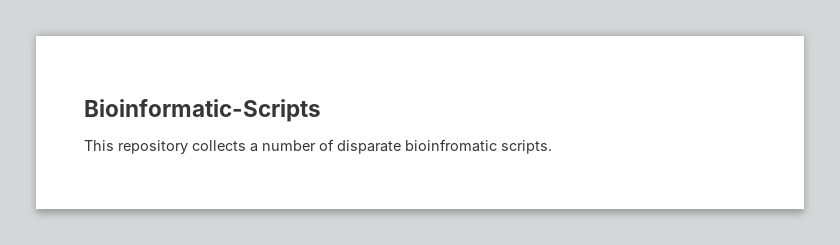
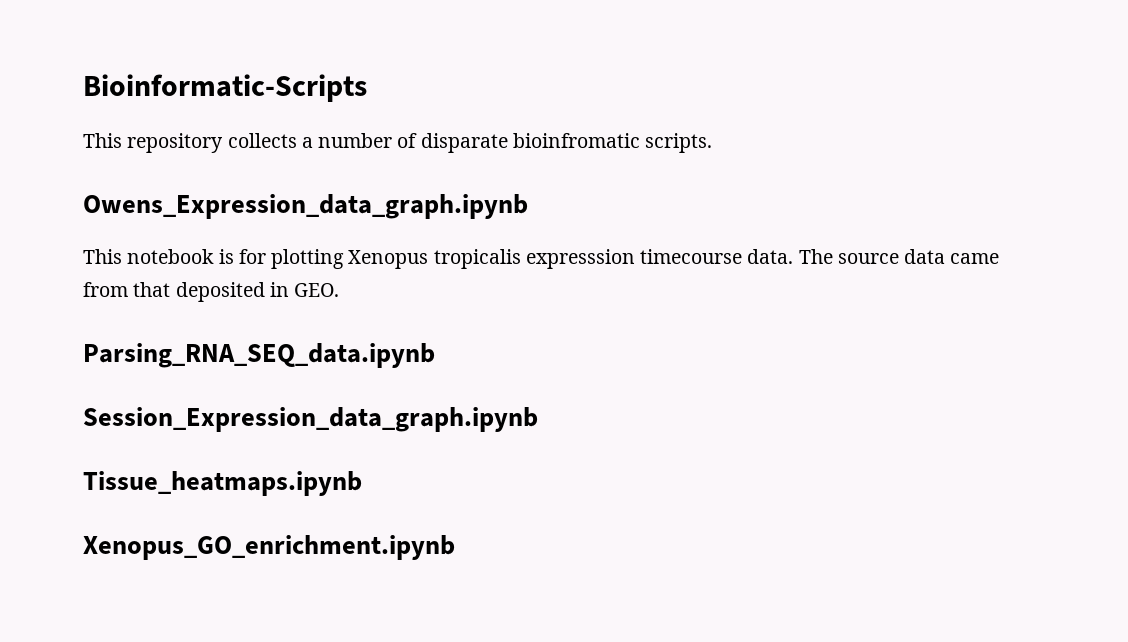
+ Owens_Expression_data_graph.ipynb
+ This notebook is for plotting Xenopus tropicalis expresssion timecourse data. The source data came from that deposited in GEO.
+ Parsing_RNA_SEQ_data.ipynb
+ Session_Expression_data_graph.ipynb
+ Tissue_heatmaps.ipynb
+ Xenopus_GO_enrichment.ipynb

